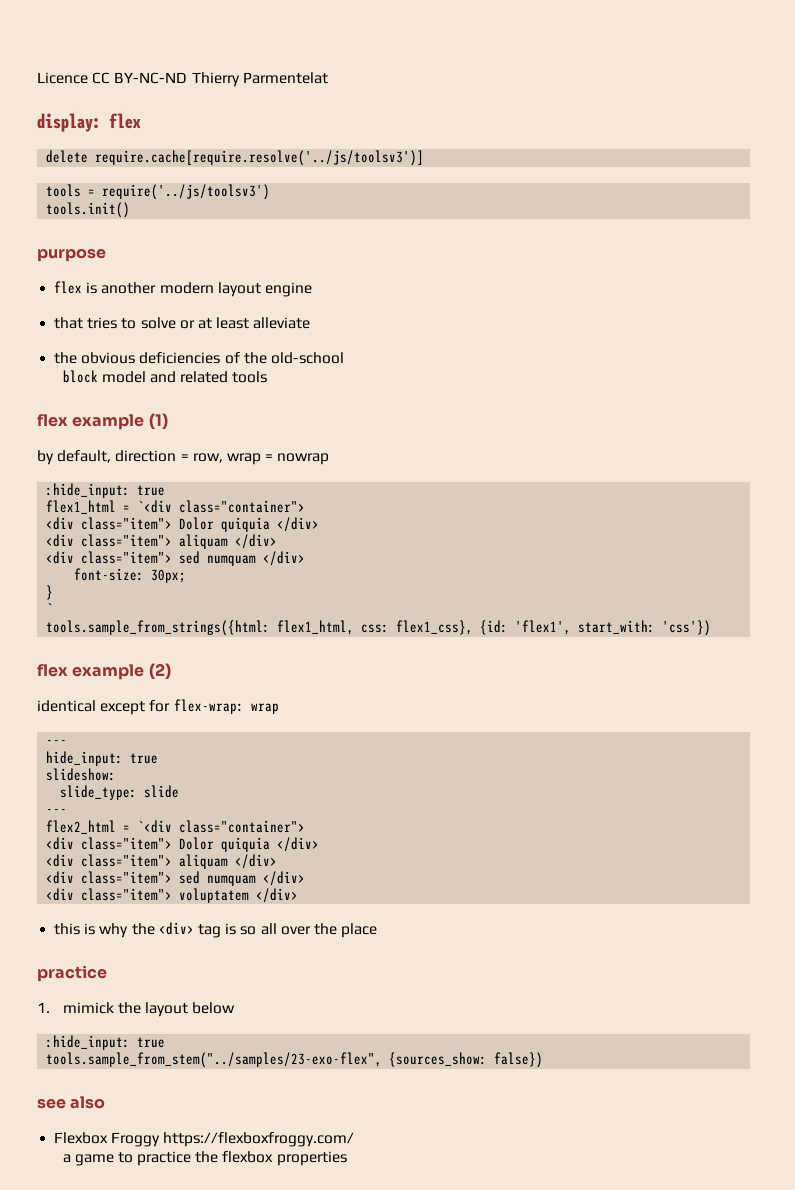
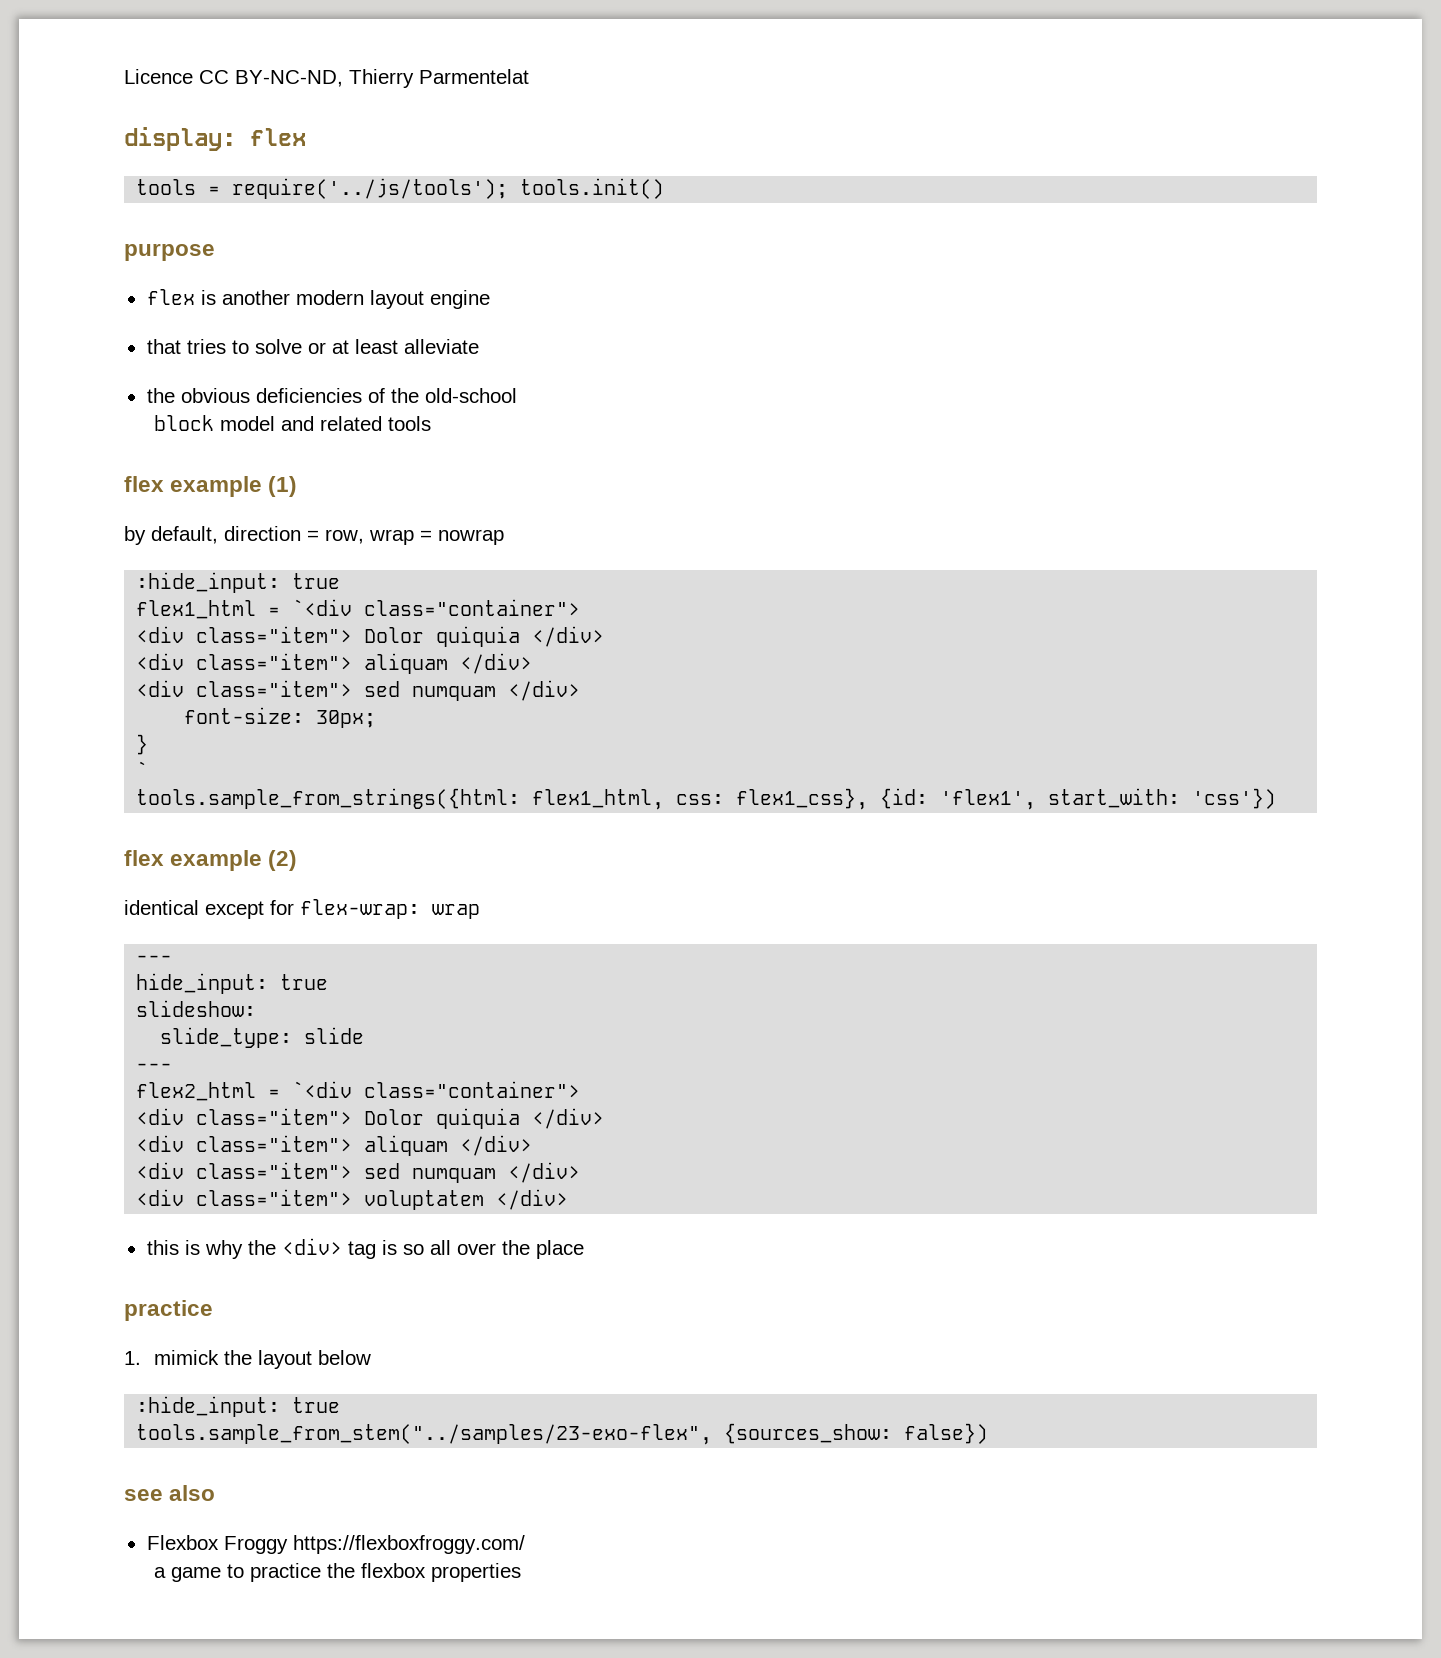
- Licence CC BY-NC-ND Thierry Parmentelat
+ Licence CC BY-NC-ND, Thierry Parmentelat
- delete require.cache[require.resolve('../js/toolsv3')]
- tools = require('../js/toolsv3')
- tools.init()
+ tools = require('../js/tools'); tools.init()

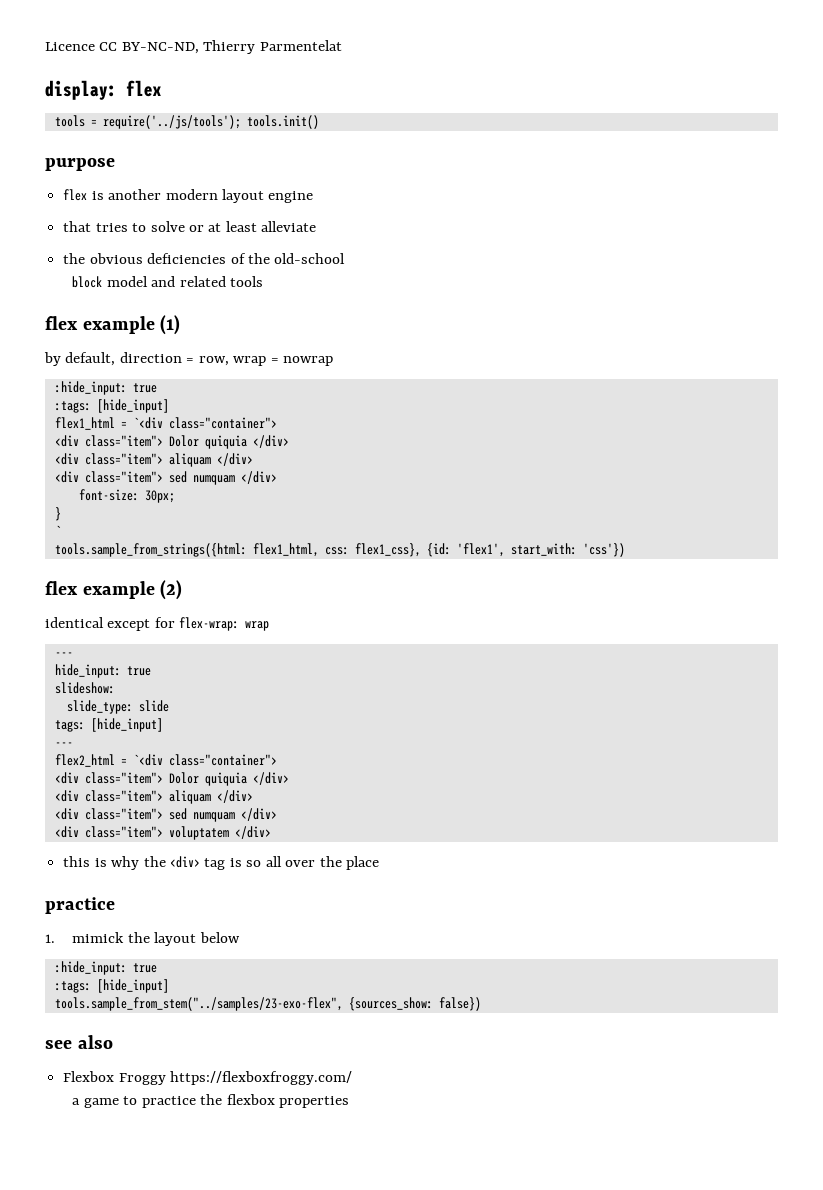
  by default, direction = row, wrap = nowrap
  :hide_input: true
+ :tags: [hide_input]
+ tags: [hide_input]
  1. mimick the layout below
  :hide_input: true
+ :tags: [hide_input]

